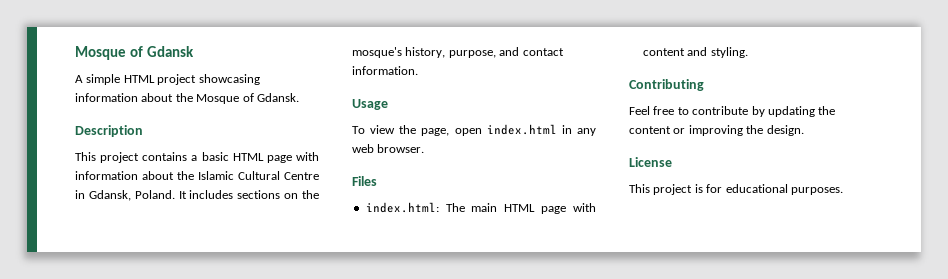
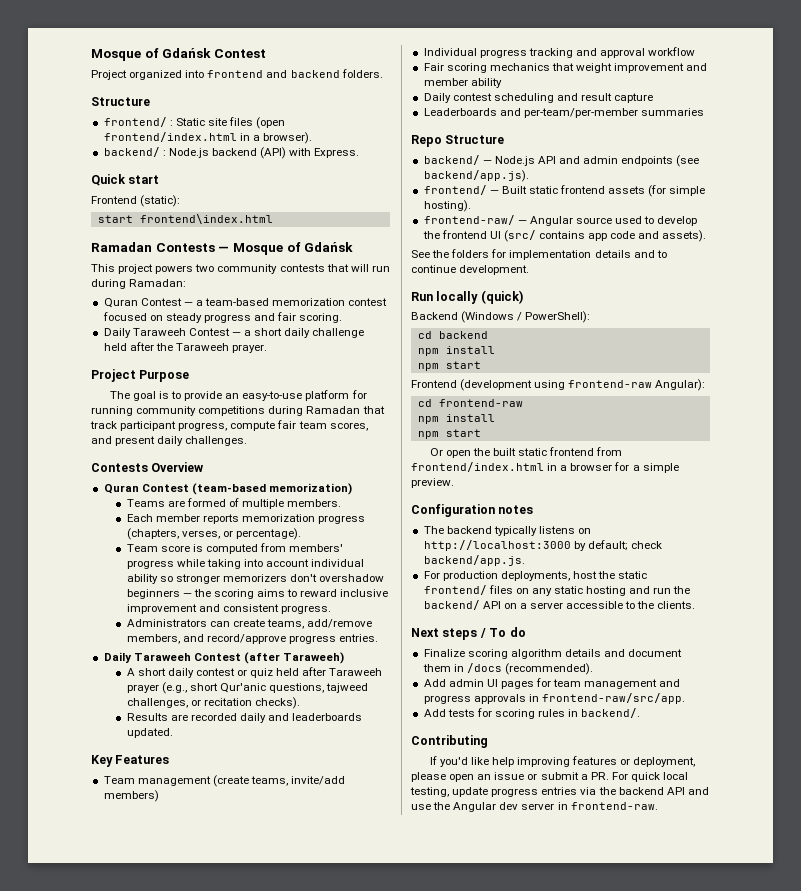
- Mosque of Gdansk
- A simple HTML project showcasing information about the Mosque of Gdansk.
- Description
- This project contains a basic HTML page with information about the Islamic Cultural Centre in Gdansk, Poland. It includes sections on the mosque's history, purpose, and contact information.
- Usage
- To view the page, open index.html in any web browser.
- Files
- index.html: The main HTML page with content and styling.
+ Mosque of Gdańsk Contest
+ Project organized into frontend and backend folders.
+ Structure
+ frontend/ : Static site files (open frontend/index.html in a browser).
+ backend/ : Node.js backend (API) with Express.
+ Quick start
+ Frontend (static):
+ start frontend\index.html
+ Ramadan Contests — Mosque of Gdańsk
+ This project powers two community contests that will run during Ramadan:
+ Quran Contest — a team-based memorization contest focused on steady progress and fair scoring.
+ Daily Taraweeh Contest — a short daily challenge held after the Taraweeh prayer.
+ Project Purpose
+ The goal is to provide an easy-to-use platform for running community competitions during Ramadan that track participant progress, compute fair team scores, and present daily challenges.
+ Contests Overview
+ Quran Contest (team-based memorization)
+ Teams are formed of multiple members.
+ Each member reports memorization progress (chapters, verses, or percentage).
+ Team score is computed from members' progress while taking into account individual ability so stronger memorizers don't overshadow beginners — the scoring aims to reward inclusive improvement and consistent progress.
+ Administrators can create teams, add/remove members, and record/approve progress entries.
+ Daily Taraweeh Contest (after Taraweeh)
+ A short daily contest or quiz held after Taraweeh prayer (e.g., short Qur'anic questions, tajweed challenges, or recitation checks).
+ Results are recorded daily and leaderboards updated.
+ Key Features
+ Team management (create teams, invite/add members)
+ Individual progress tracking and approval workflow
+ Fair scoring mechanics that weight improvement and member ability
+ Daily contest scheduling and result capture
+ Leaderboards and per-team/per-member summaries
+ Repo Structure
+ backend/ — Node.js API and admin endpoints (see backend/app.js).
+ frontend/ — Built static frontend assets (for simple hosting).
+ frontend-raw/ — Angular source used to develop the frontend UI (src/ contains app code and assets).
+ See the folders for implementation details and to continue development.
+ Run locally (quick)
+ Backend (Windows / PowerShell):
+ cd backend
+ npm install
+ npm start
+ Frontend (development using frontend-raw Angular):
+ cd frontend-raw
+ npm install
+ npm start
+ Or open the built static frontend from frontend/index.html in a browser for a simple preview.
+ Configuration notes
+ The backend typically listens on http://localhost:3000 by default; check backend/app.js.
+ For production deployments, host the static frontend/ files on any static hosting and run the backend/ API on a server accessible to the clients.
+ Next steps / To do
+ Finalize scoring algorithm details and document them in /docs (recommended).
+ Add admin UI pages for team management and progress approvals in frontend-raw/src/app.
+ Add tests for scoring rules in backend/.
  Contributing
- Feel free to contribute by updating the content or improving the design.
- License
- This project is for educational purposes.
+ If you'd like help improving features or deployment, please open an issue or submit a PR. For quick local testing, update progress entries via the backend API and use the Angular dev server in frontend-raw.

